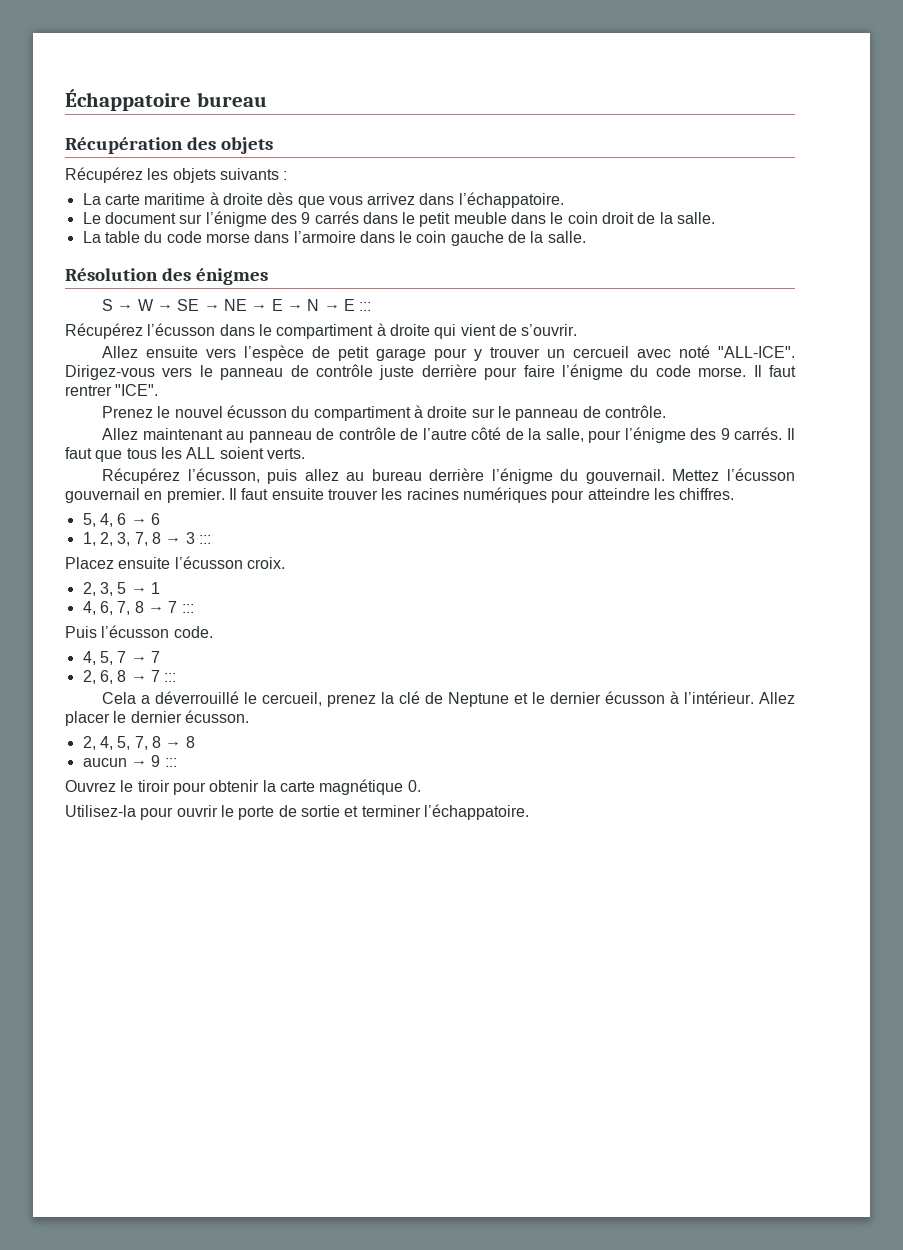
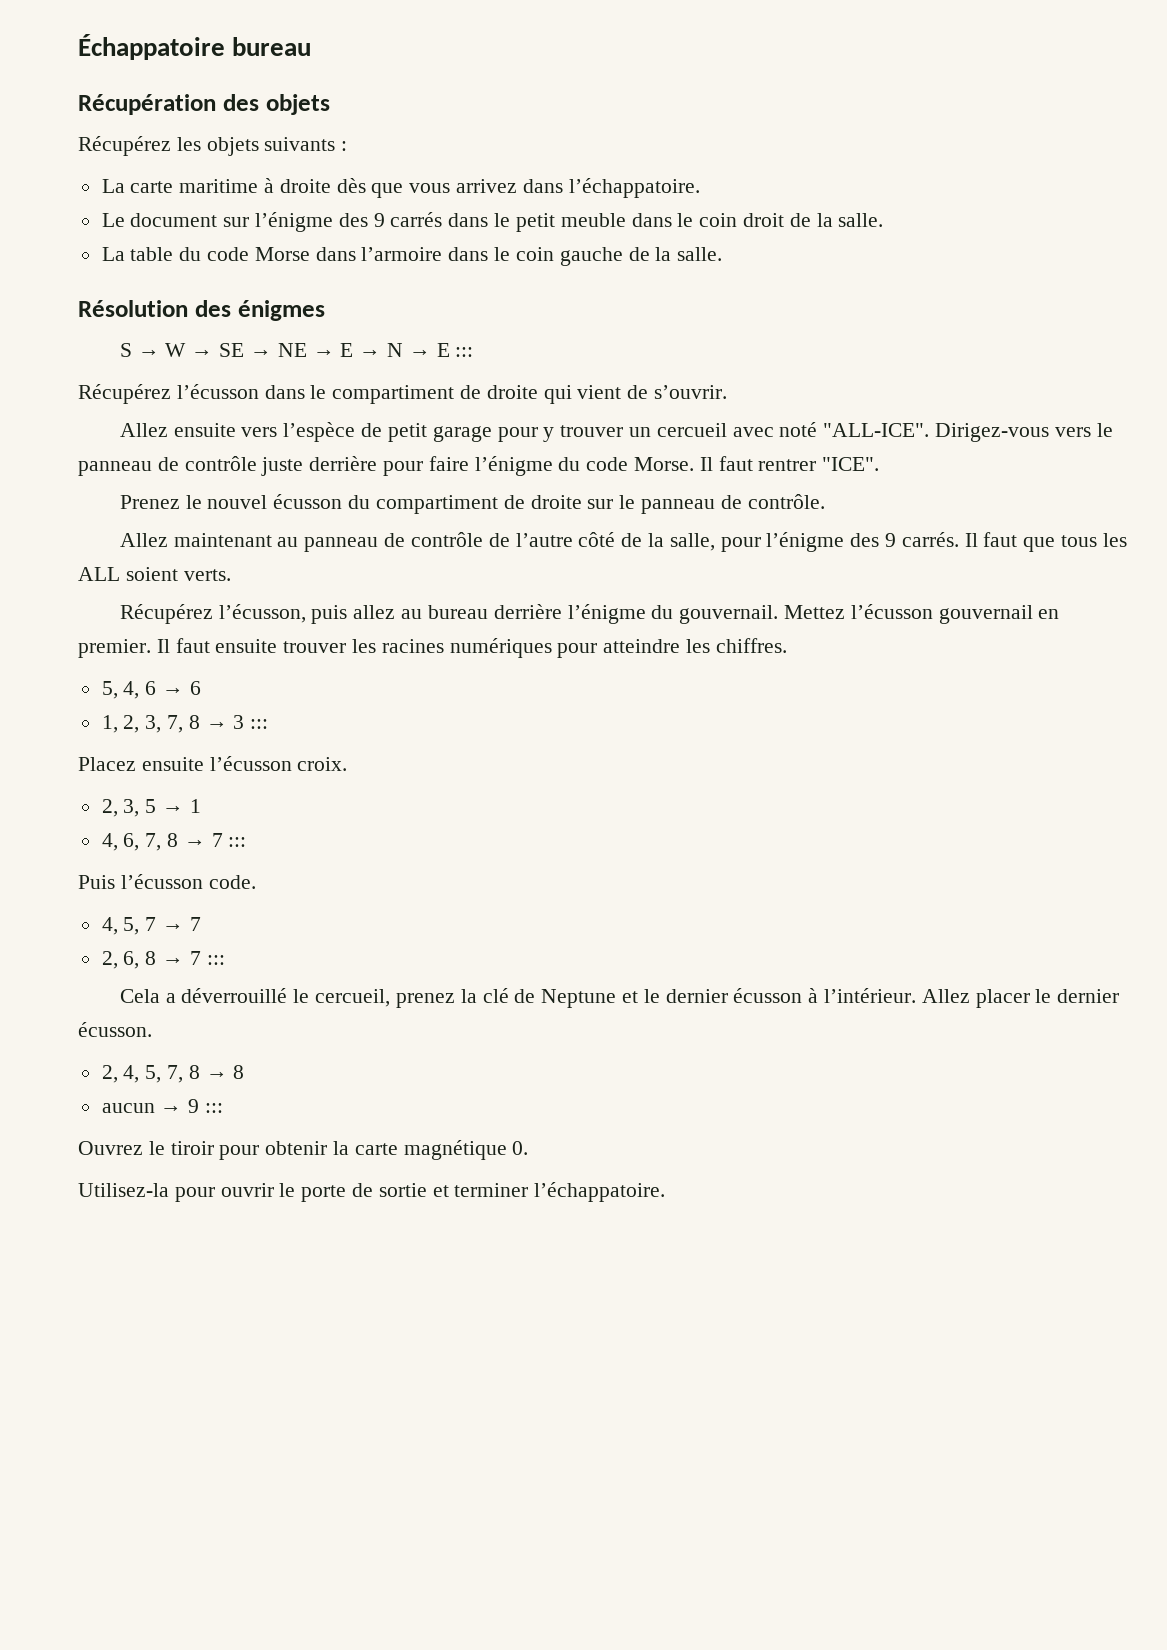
- La table du code morse dans l’armoire dans le coin gauche de la salle.
+ La table du code Morse dans l’armoire dans le coin gauche de la salle.
- Récupérez l’écusson dans le compartiment à droite qui vient de s’ouvrir.
+ Récupérez l’écusson dans le compartiment de droite qui vient de s’ouvrir.
- Dirigez-vous vers le panneau de contrôle juste derrière pour faire l’énigme du code morse.
+ Dirigez-vous vers le panneau de contrôle juste derrière pour faire l’énigme du code Morse.
- Prenez le nouvel écusson du compartiment à droite sur le panneau de contrôle.
+ Prenez le nouvel écusson du compartiment de droite sur le panneau de contrôle.

